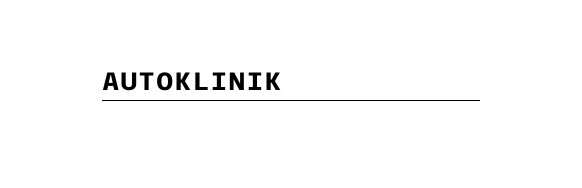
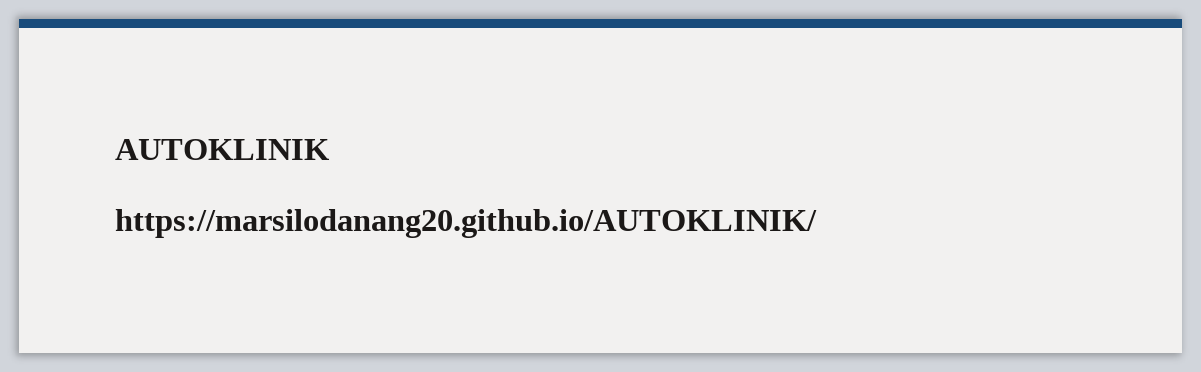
+ https://marsilodanang20.github.io/AUTOKLINIK/

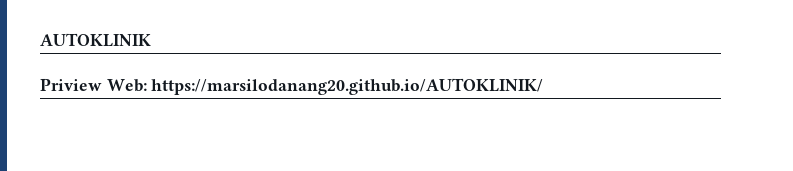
- https://marsilodanang20.github.io/AUTOKLINIK/
+ Priview Web: https://marsilodanang20.github.io/AUTOKLINIK/

